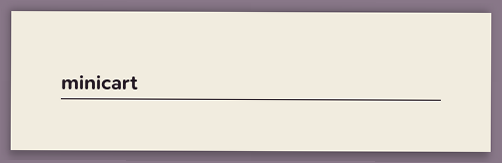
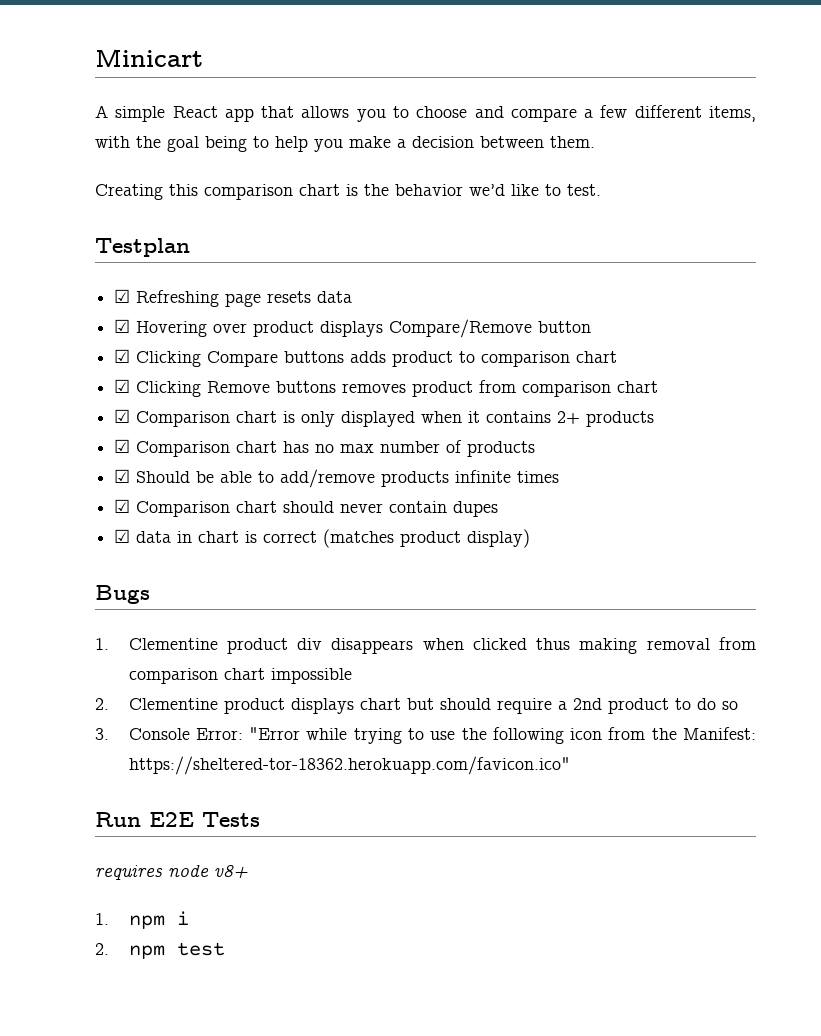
- minicart
+ Minicart
+ A simple React app that allows you to choose and compare a few different items, with the goal being to help you make a decision between them.
+ Creating this comparison chart is the behavior we’d like to test.
+ Testplan
+ ☑ Refreshing page resets data
+ ☑ Hovering over product displays Compare/Remove button
+ ☑ Clicking Compare buttons adds product to comparison chart
+ ☑ Clicking Remove buttons removes product from comparison chart
+ ☑ Comparison chart is only displayed when it contains 2+ products
+ ☑ Comparison chart has no max number of products
+ ☑ Should be able to add/remove products infinite times
+ ☑ Comparison chart should never contain dupes
+ ☑ data in chart is correct (matches product display)
+ Bugs
+ 1. Clementine product div disappears when clicked thus making removal from comparison chart impossible
+ 2. Clementine product displays chart but should require a 2nd product to do so
+ 3. Console Error: "Error while trying to use the following icon from the Manifest: https://sheltered-tor-18362.herokuapp.com/favicon.ico"
+ Run E2E Tests
+ requires node v8+
+ 1. npm i
+ 2. npm test

